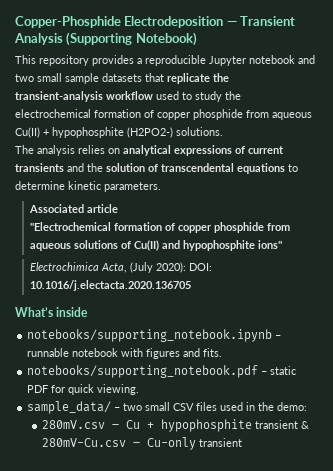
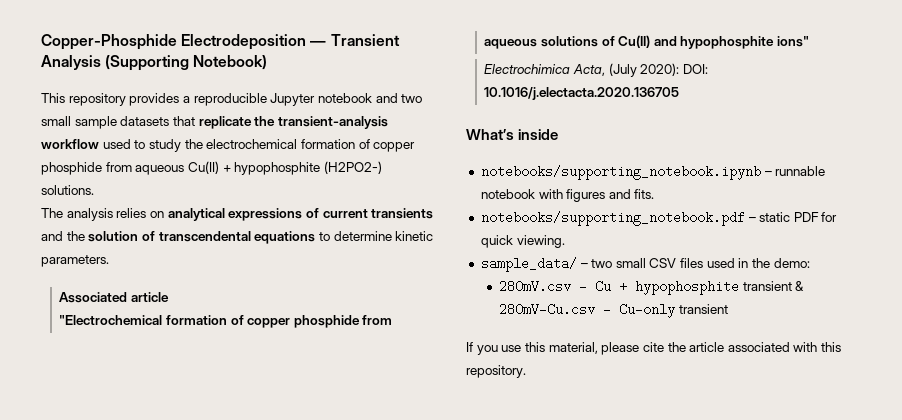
+ If you use this material, please cite the article associated with this repository.

